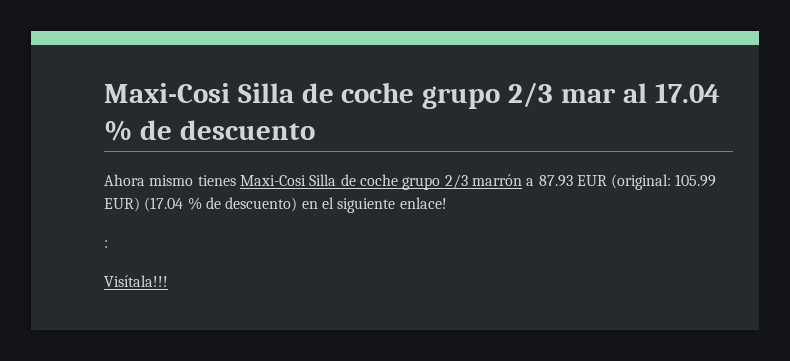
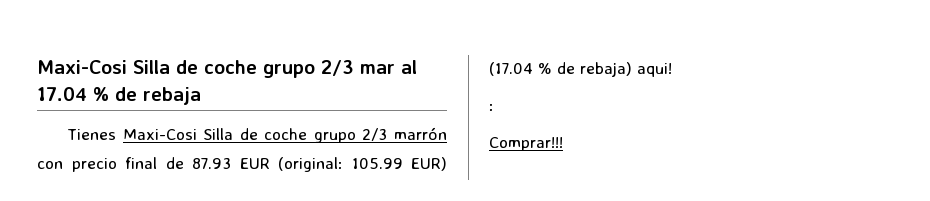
- Maxi-Cosi Silla de coche grupo 2/3 mar al 17.04 % de descuento
- Ahora mismo tienes Maxi-Cosi Silla de coche grupo 2/3 marrón a 87.93 EUR (original: 105.99 EUR) (17.04 % de descuento) en el siguiente enlace!
+ Maxi-Cosi Silla de coche grupo 2/3 mar al 17.04 % de rebaja
+ Tienes Maxi-Cosi Silla de coche grupo 2/3 marrón con precio final de 87.93 EUR (original: 105.99 EUR) (17.04 % de rebaja) aqui!
- Visítala!!!
+ Comprar!!!

